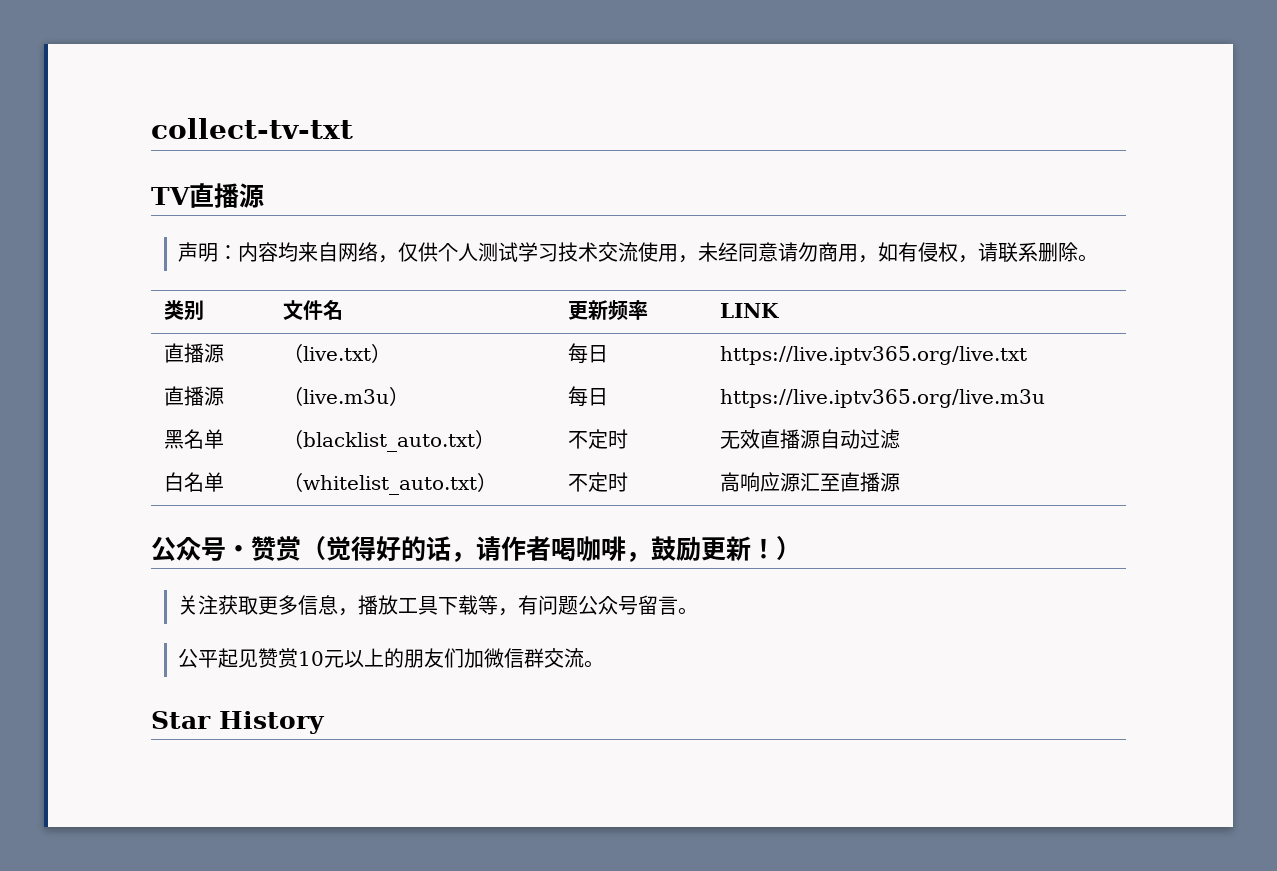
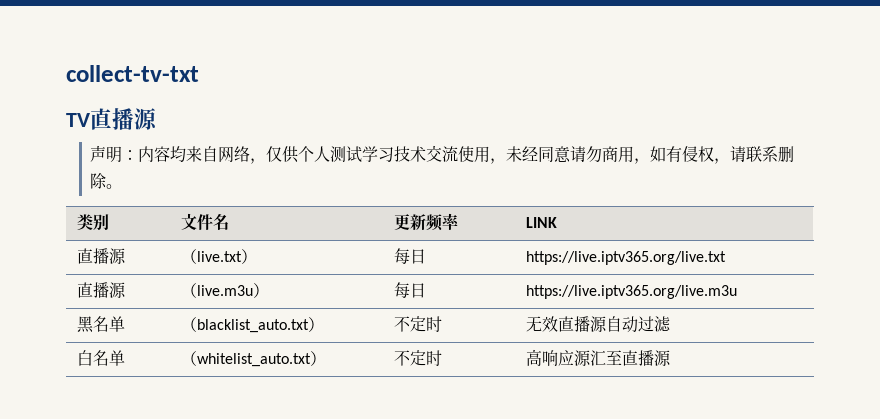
- 公众号・赞赏（觉得好的话，请作者喝咖啡，鼓励更新！）
- 关注获取更多信息，播放工具下载等，有问题公众号留言。
- 公平起见赞赏10元以上的朋友们加微信群交流。
- Star History

